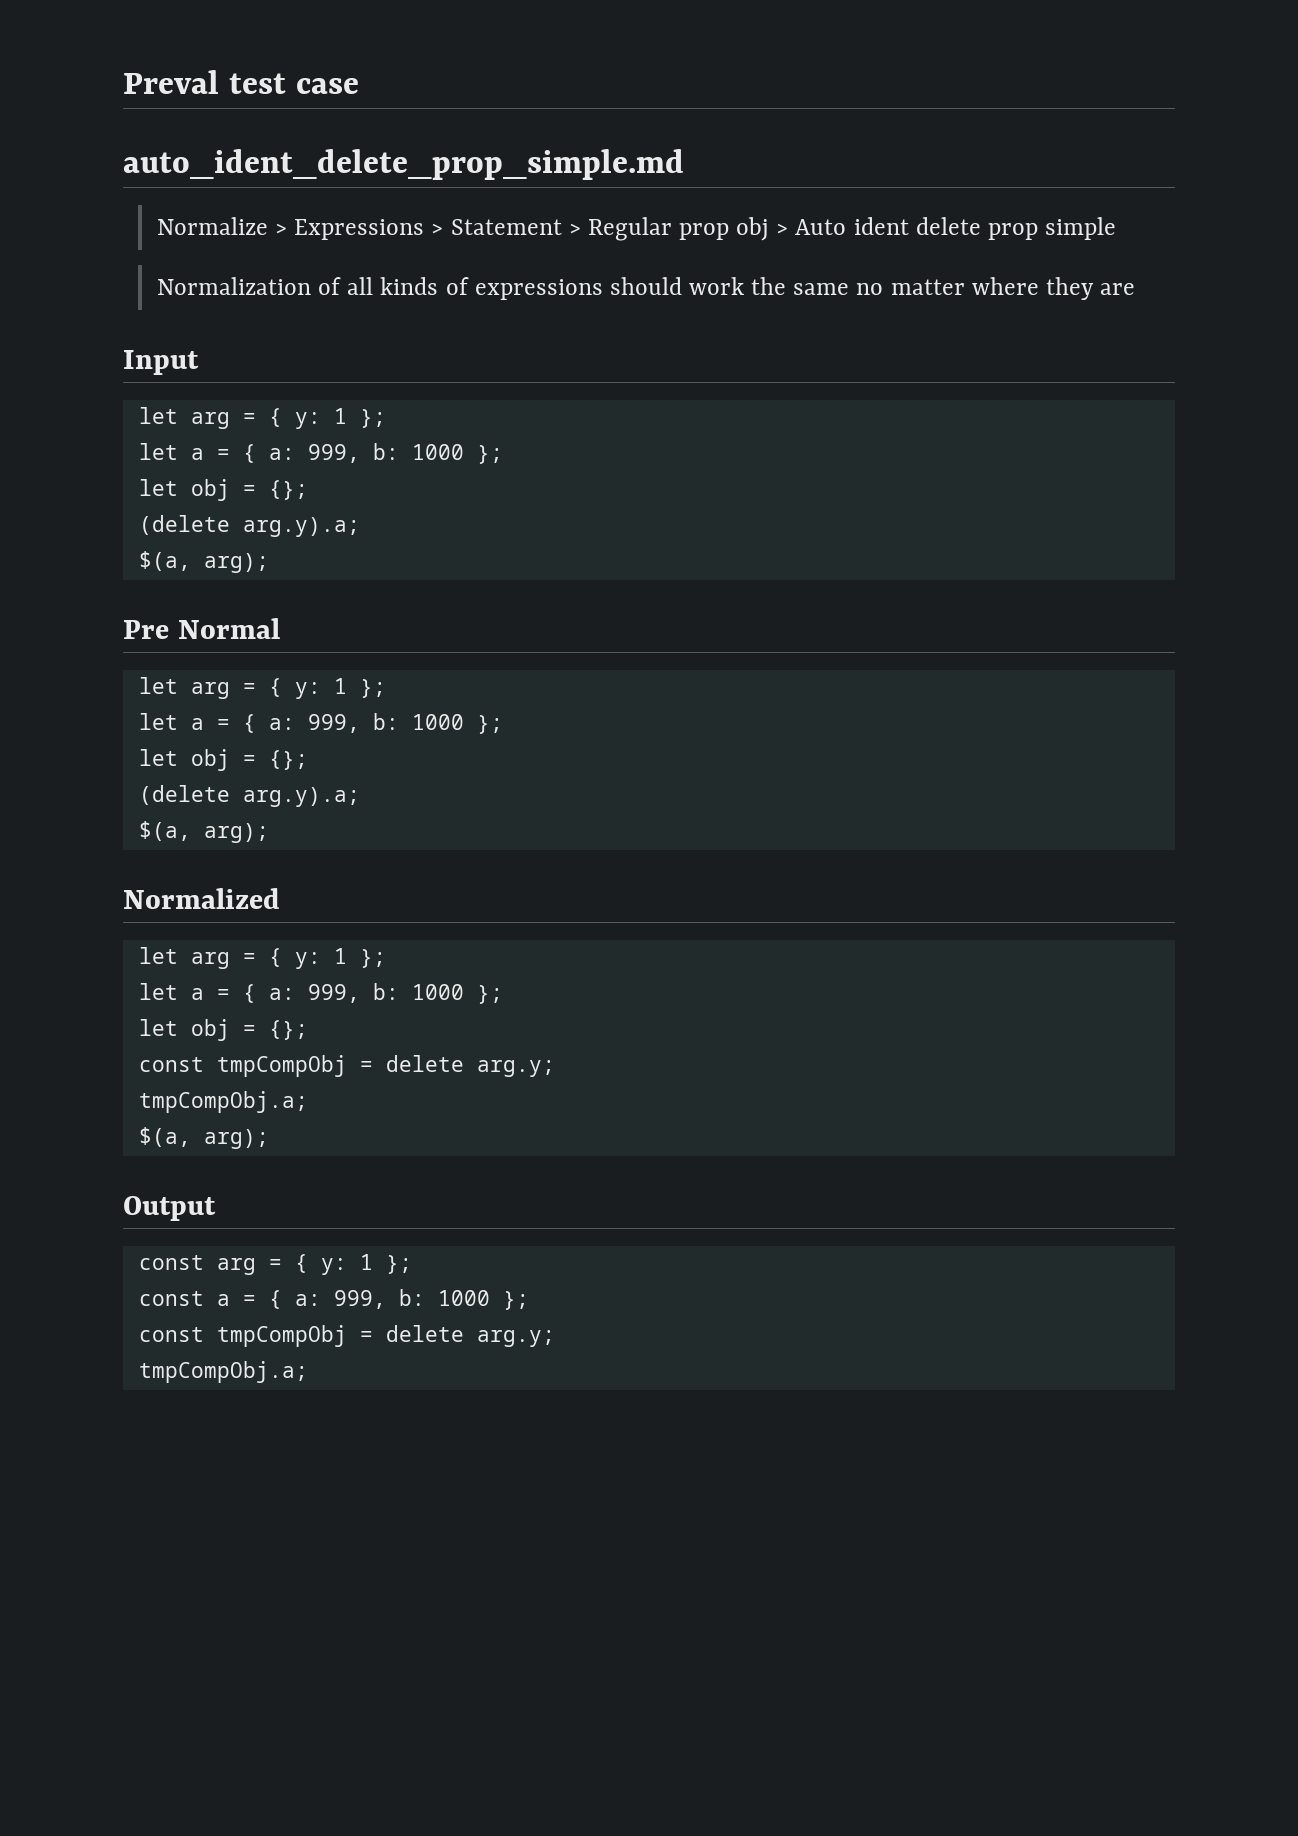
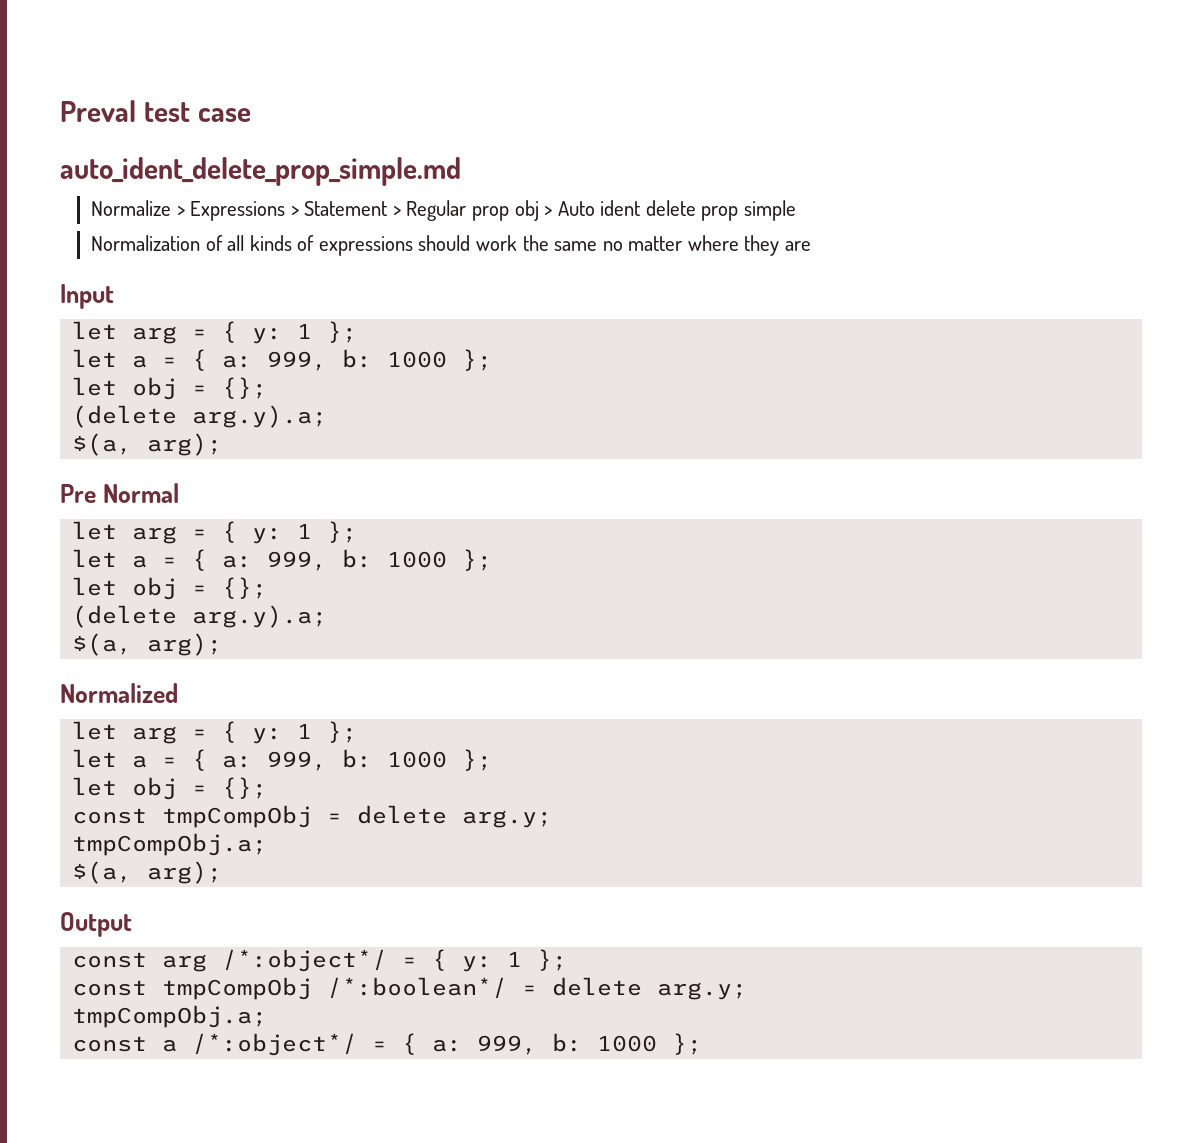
- const arg = { y: 1 };
+ const arg /*:object*/ = { y: 1 };
+ const tmpCompObj /*:boolean*/ = delete arg.y;
+ tmpCompObj.a;
- const a = { a: 999, b: 1000 };
- const tmpCompObj = delete arg.y;
- tmpCompObj.a;
+ const a /*:object*/ = { a: 999, b: 1000 };

